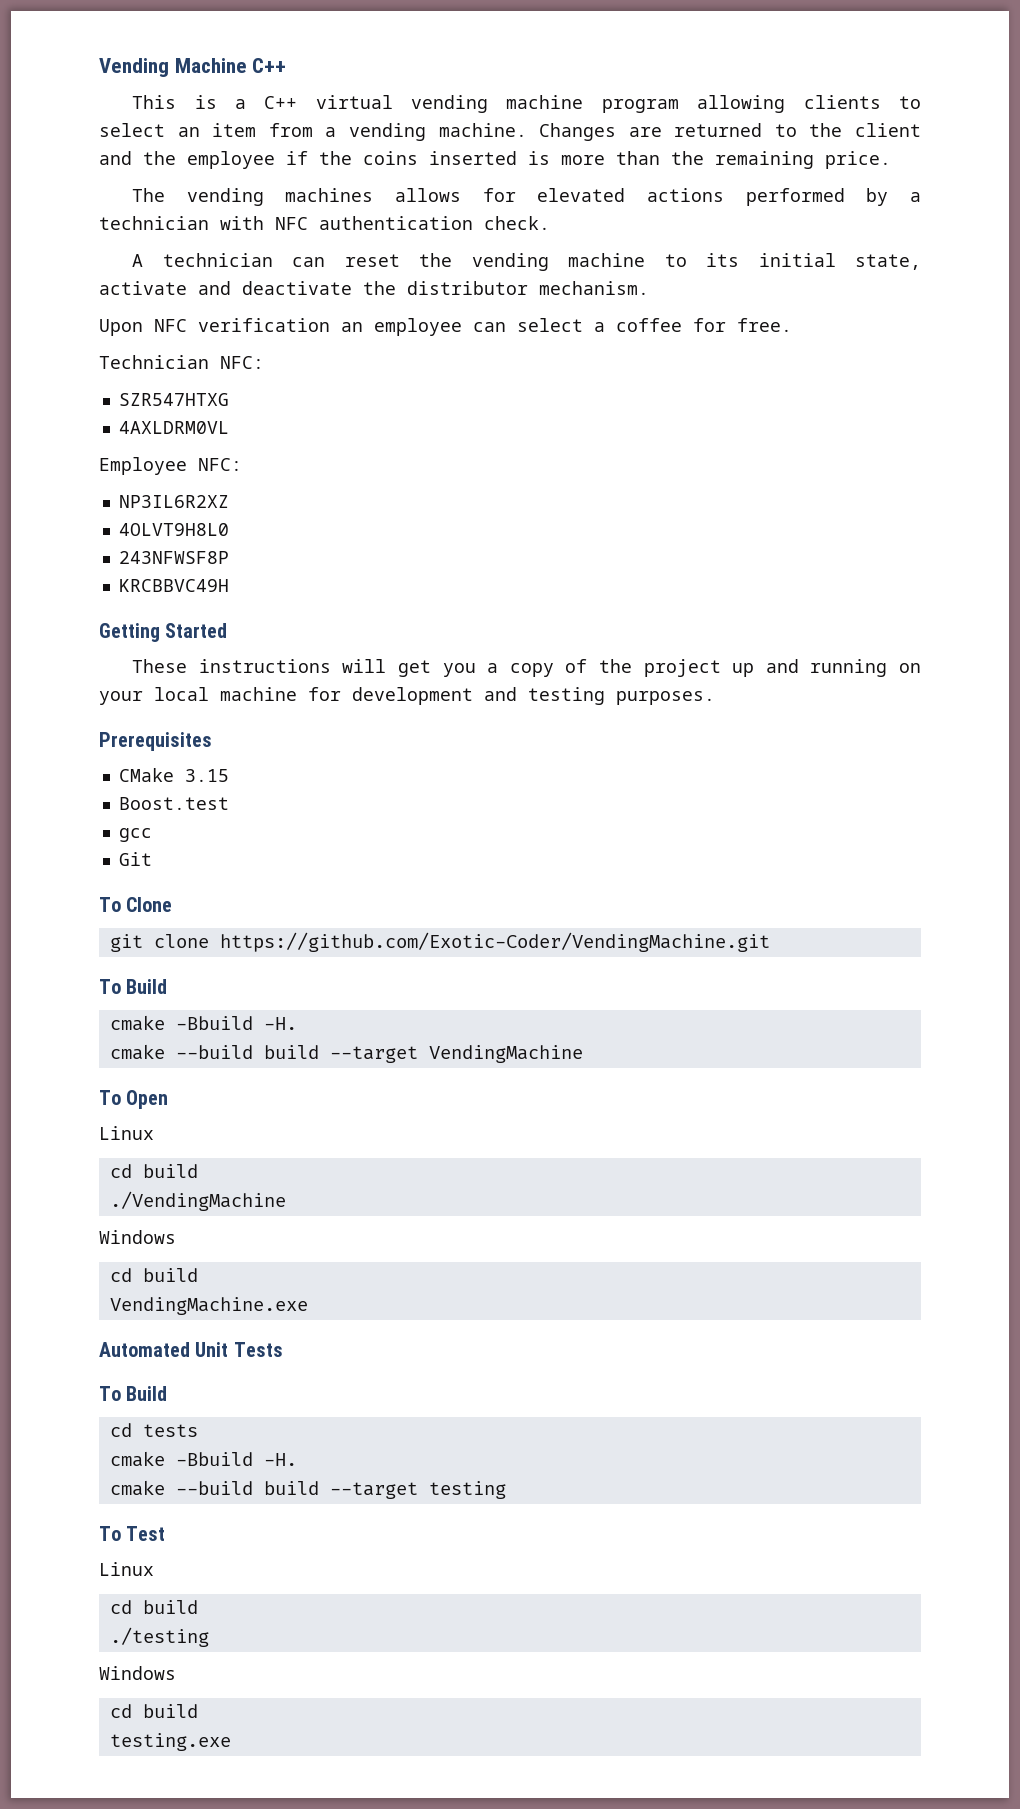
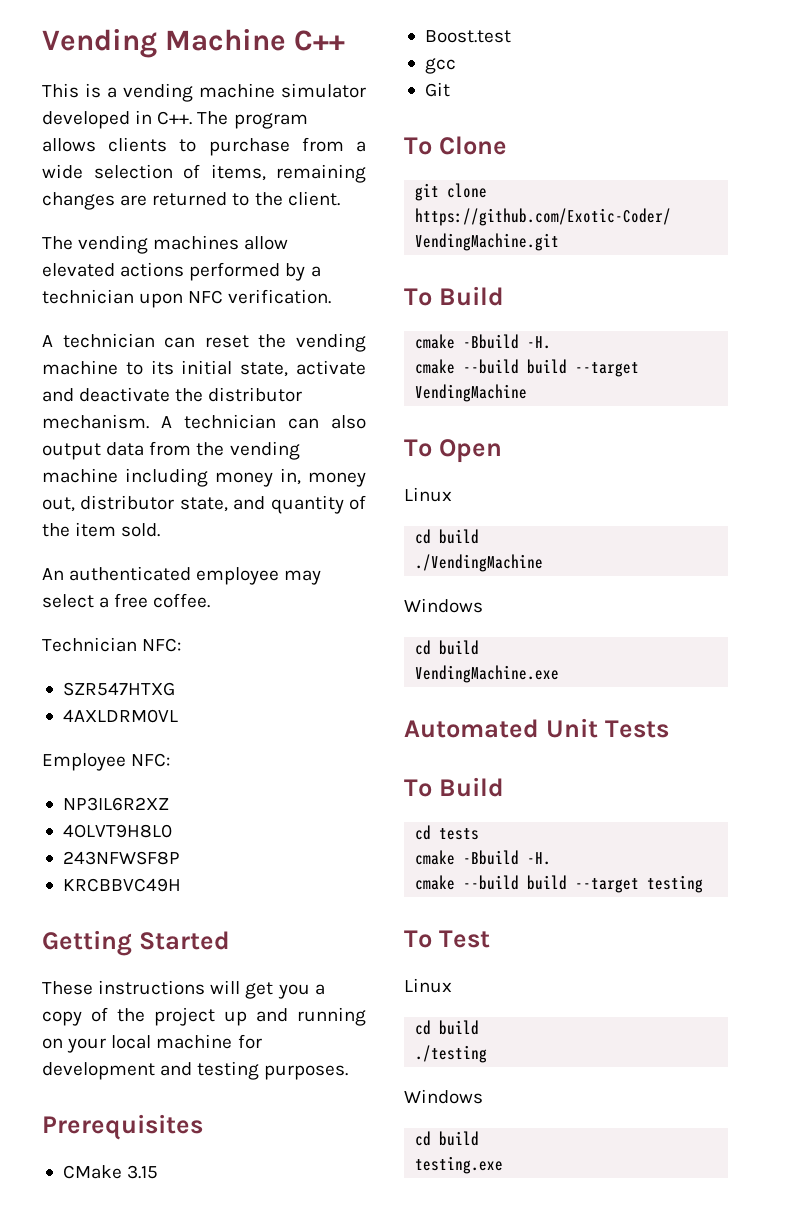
- This is a C++ virtual vending machine program allowing clients to select an item from a vending machine. Changes are returned to the client and the employee if the coins inserted is more than the remaining price.
+ This is a vending machine simulator developed in C++. The program allows clients to purchase from a wide selection of items, remaining changes are returned to the client.
- The vending machines allows for elevated actions performed by a technician with NFC authentication check.
+ The vending machines allow elevated actions performed by a technician upon NFC verification.
- A technician can reset the vending machine to its initial state, activate and deactivate the distributor mechanism.
- Upon NFC verification an employee can select a coffee for free.
+ A technician can reset the vending machine to its initial state, activate and deactivate the distributor mechanism. A technician can also output data from the vending machine including money in, money out, distributor state, and quantity of the item sold.
+ An authenticated employee may select a free coffee.

